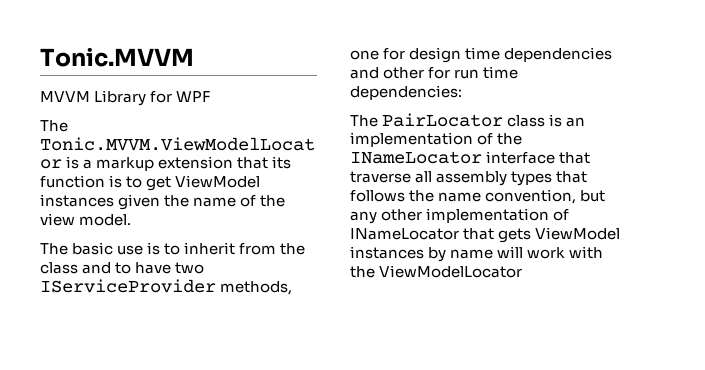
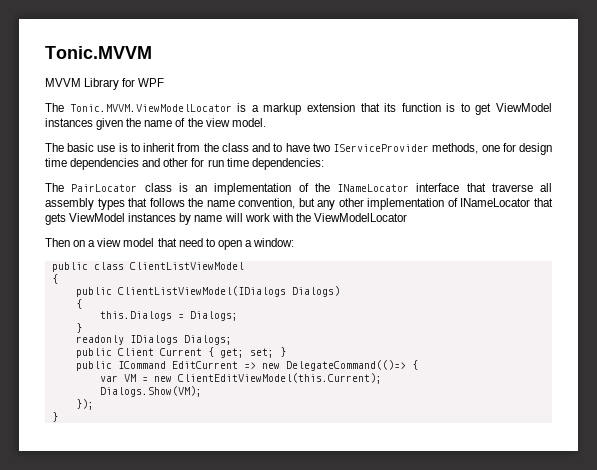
+ Then on a view model that need to open a window:
+ public class ClientListViewModel
+ {
+ public ClientListViewModel(IDialogs Dialogs)
+ {
+ this.Dialogs = Dialogs;
+ }
+ readonly IDialogs Dialogs;
+ public Client Current { get; set; }
+ public ICommand EditCurrent => new DelegateCommand(()=> {
+ var VM = new ClientEditViewModel(this.Current);
+ Dialogs.Show(VM);
+ });
+ }

